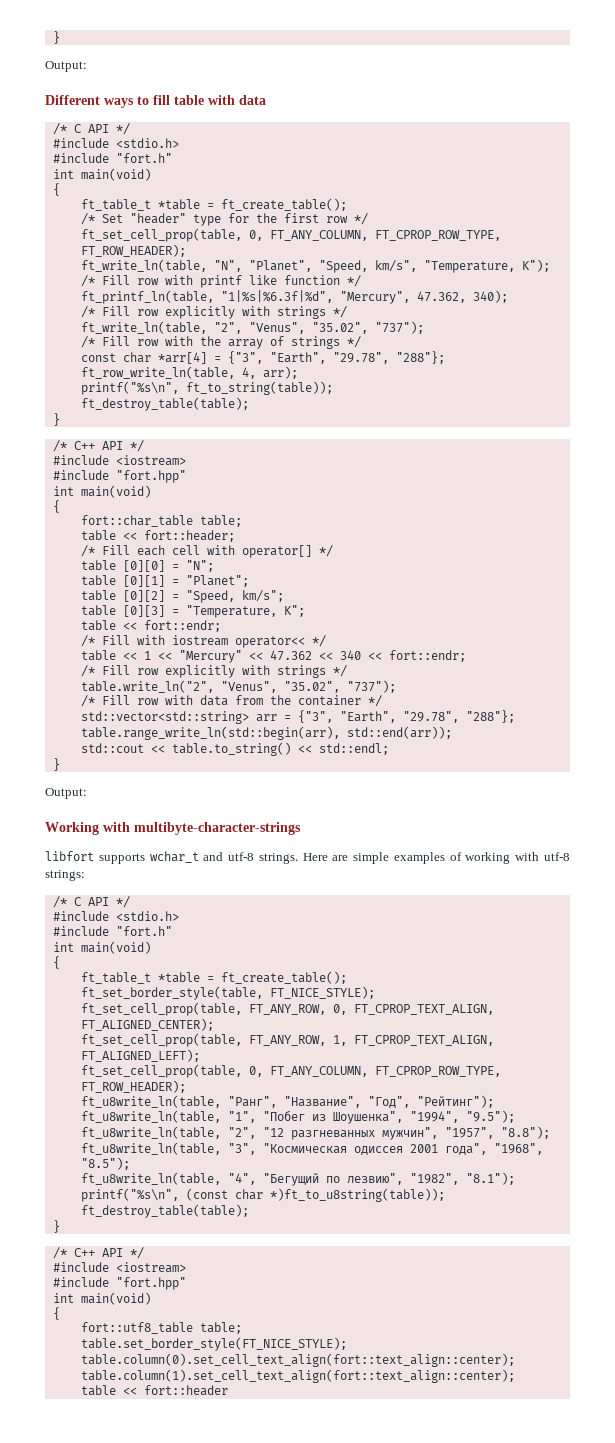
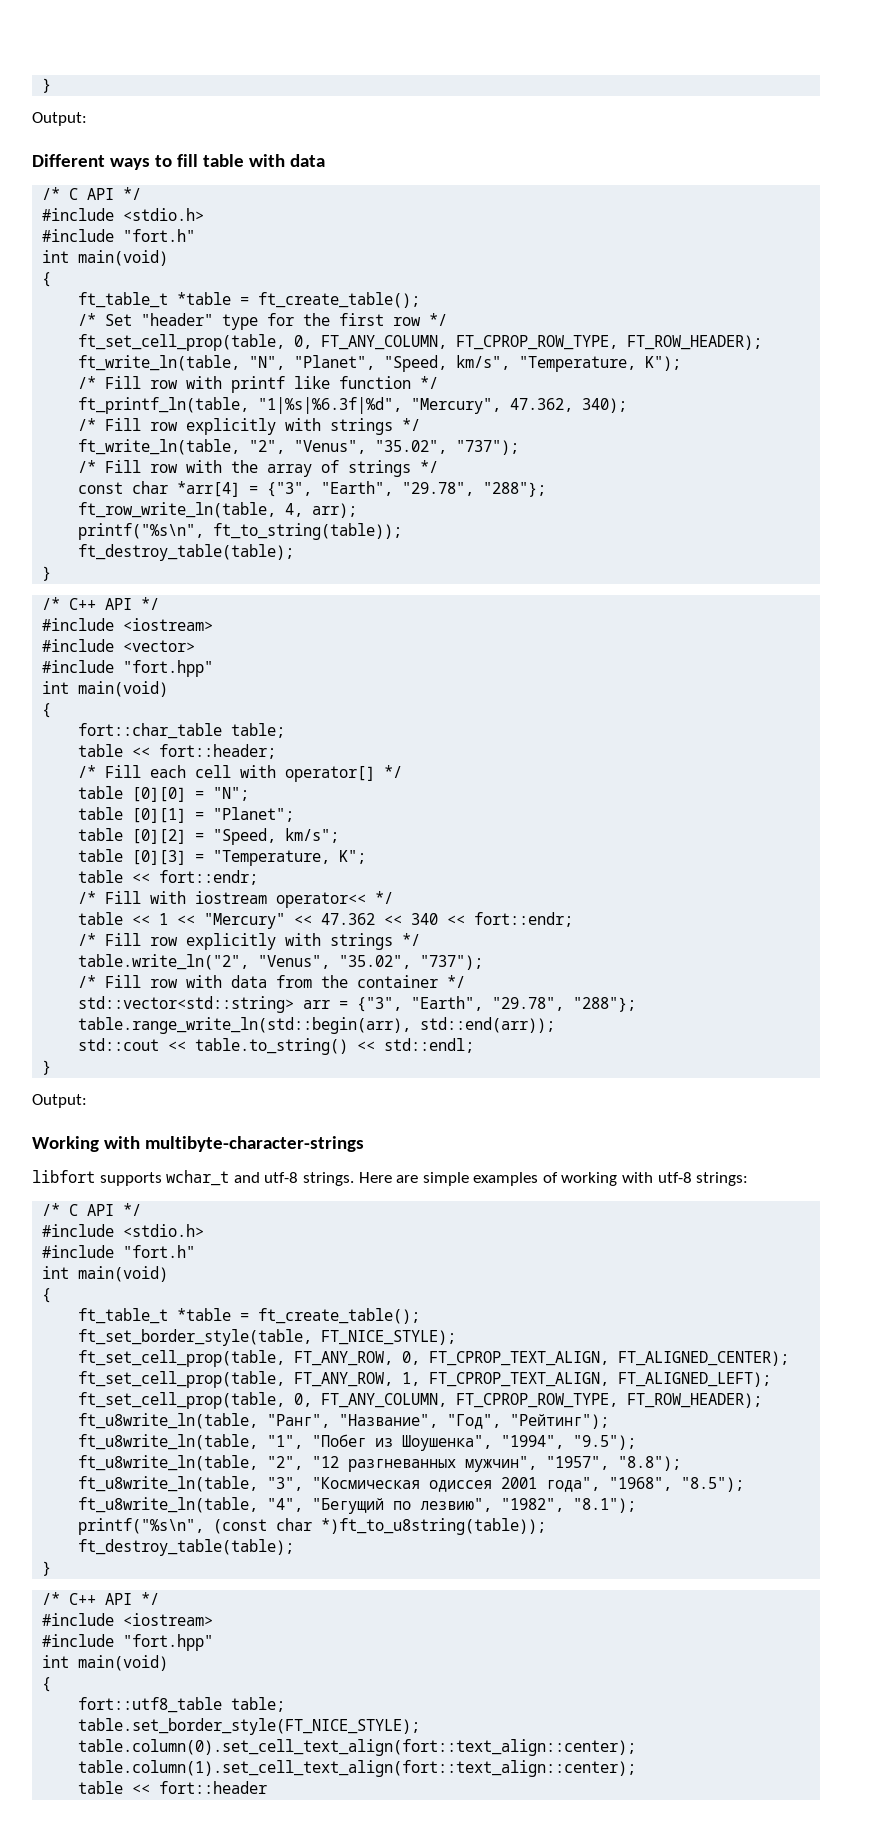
+ #include <vector>

